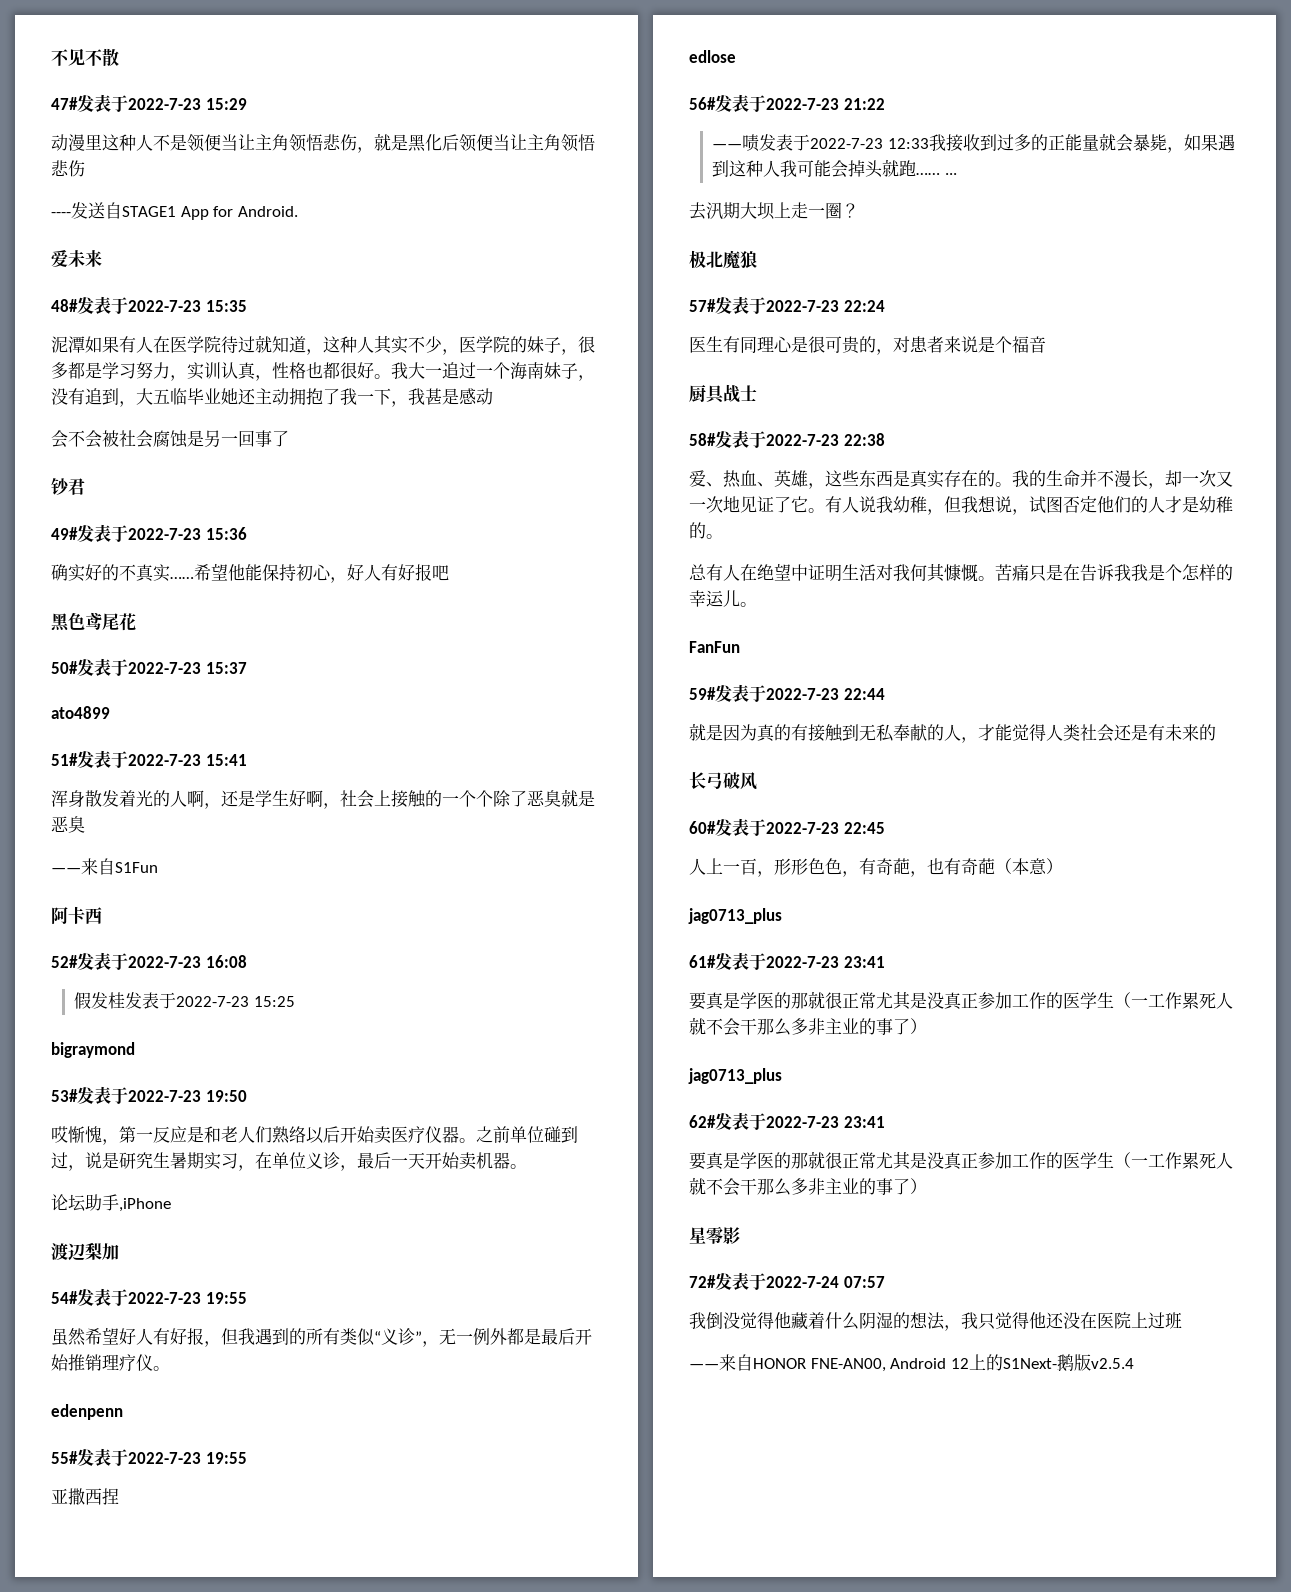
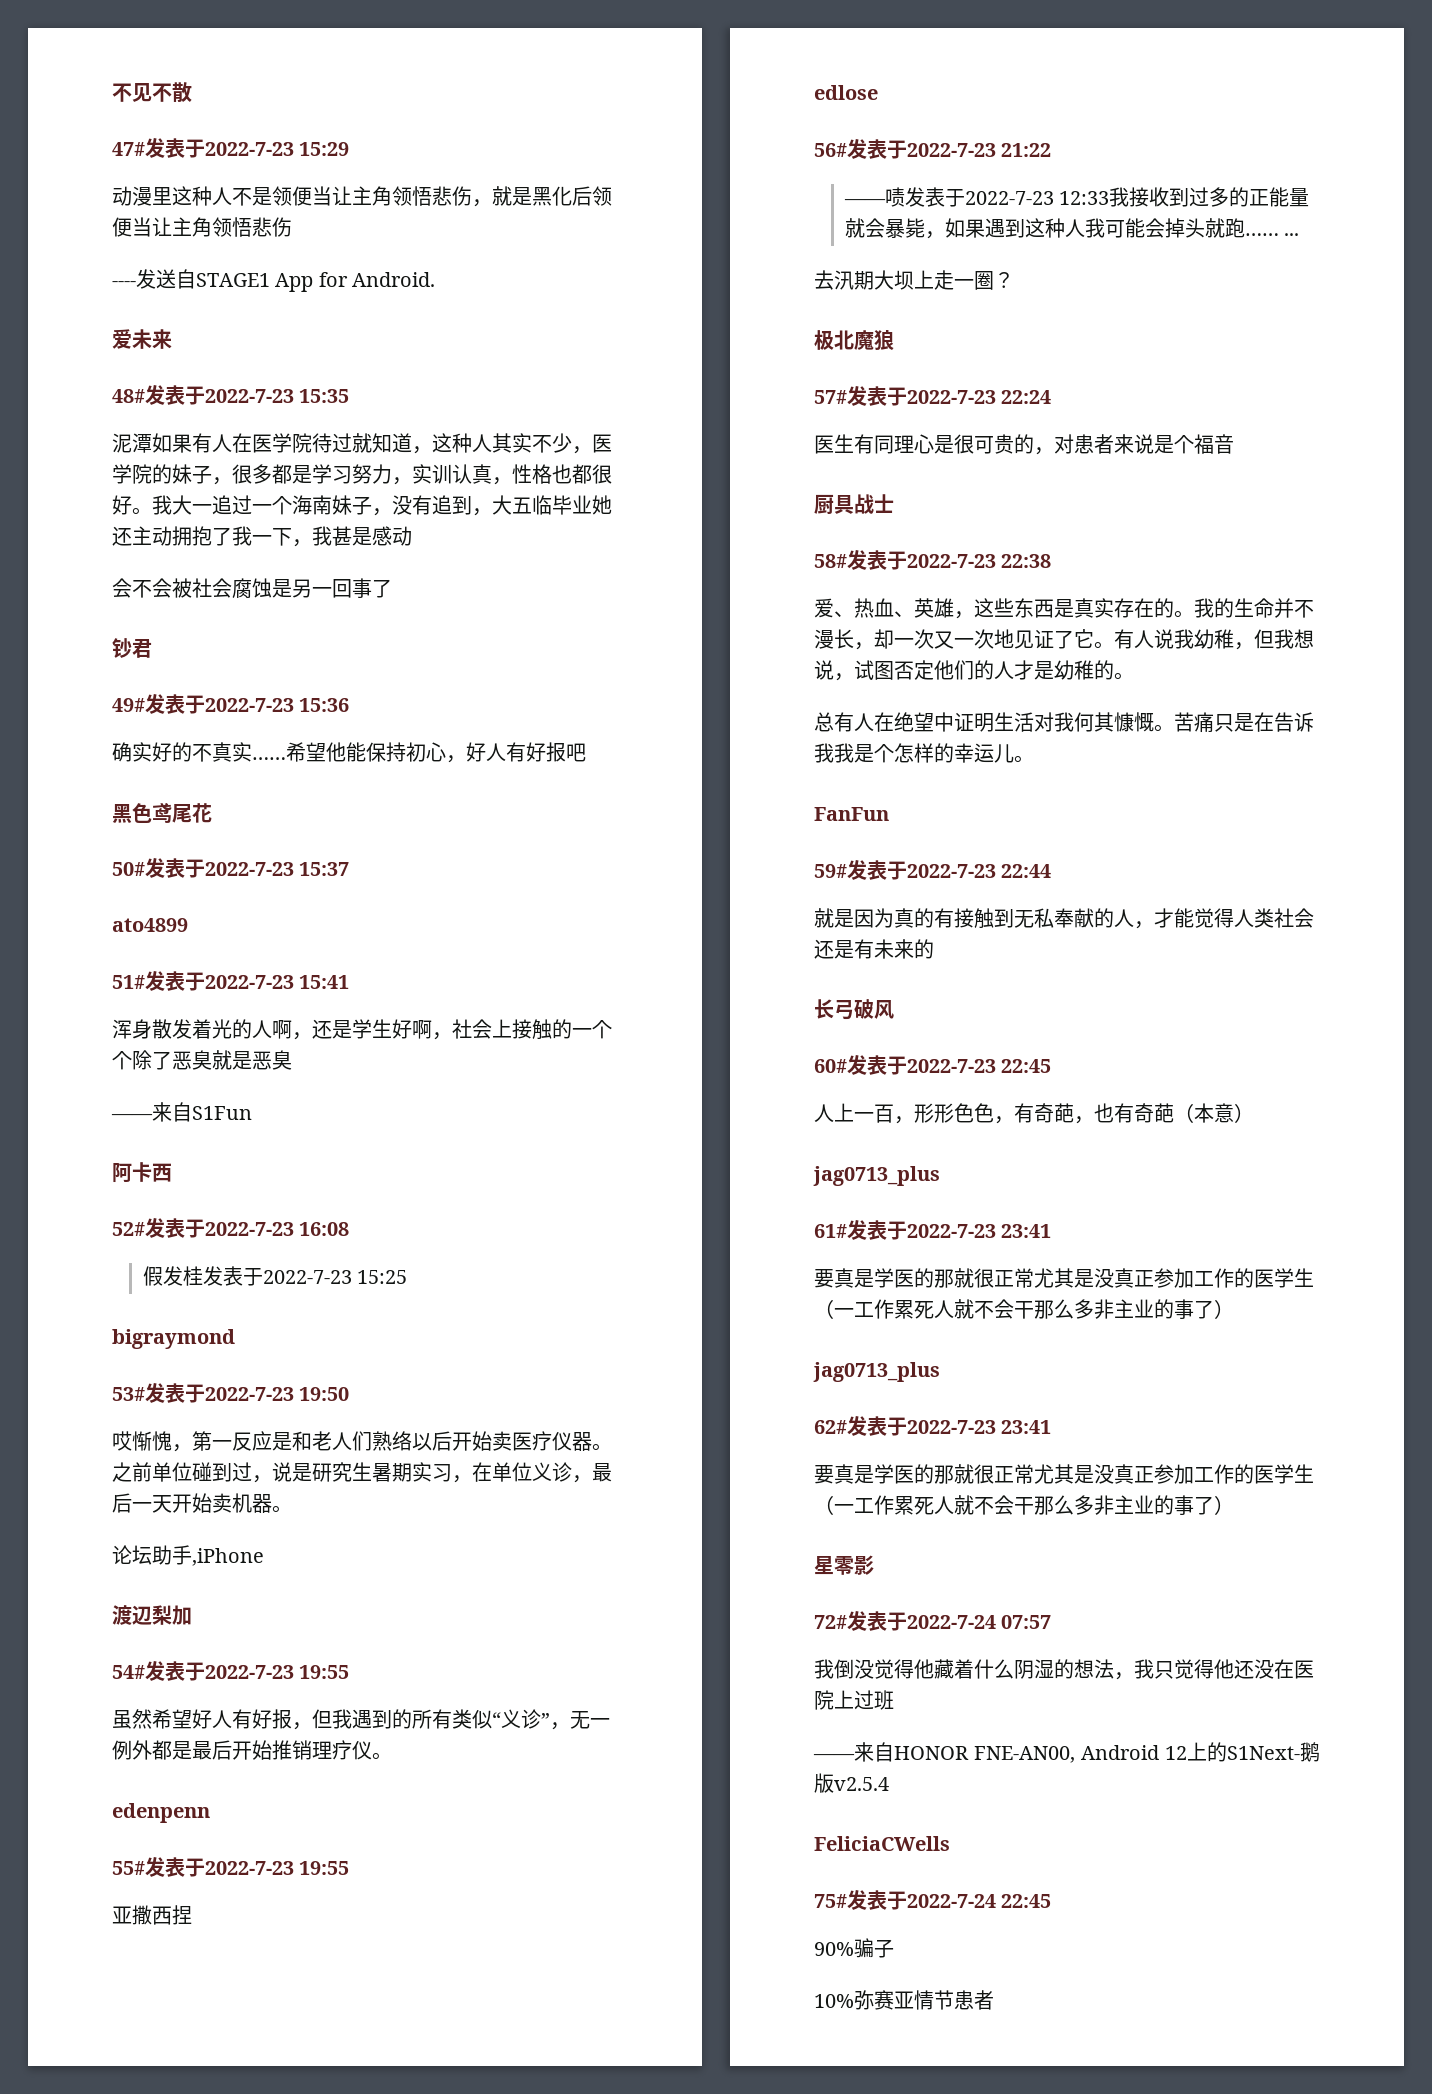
+ FeliciaCWells
+ 75#发表于2022-7-24 22:45
+ 90%骗子
+ 10%弥赛亚情节患者

